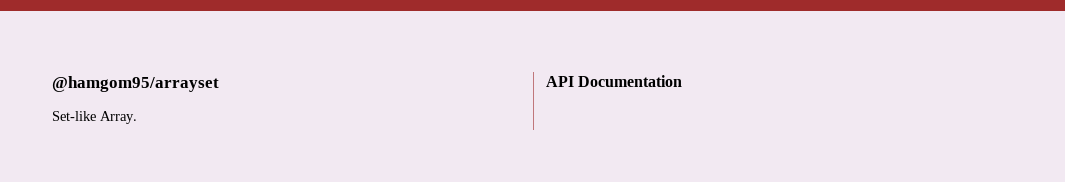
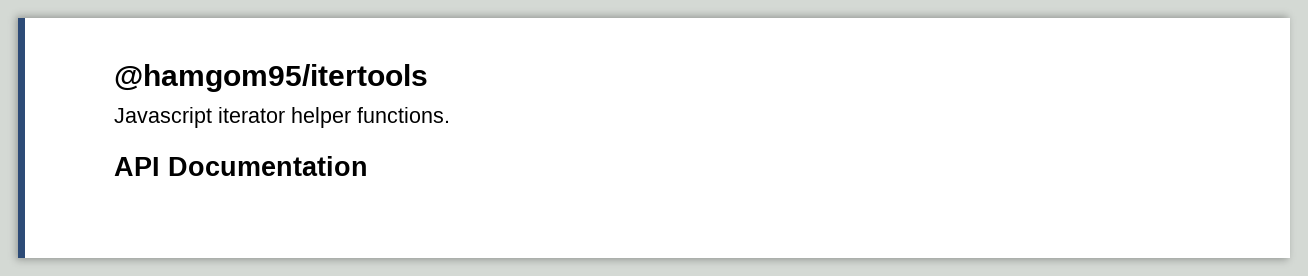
- @hamgom95/arrayset
- Set-like Array.
+ @hamgom95/itertools
+ Javascript iterator helper functions.

